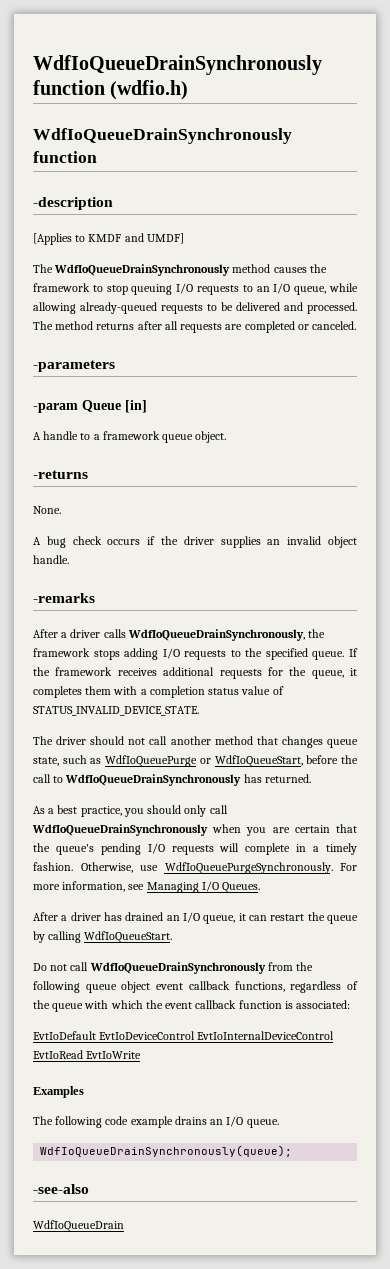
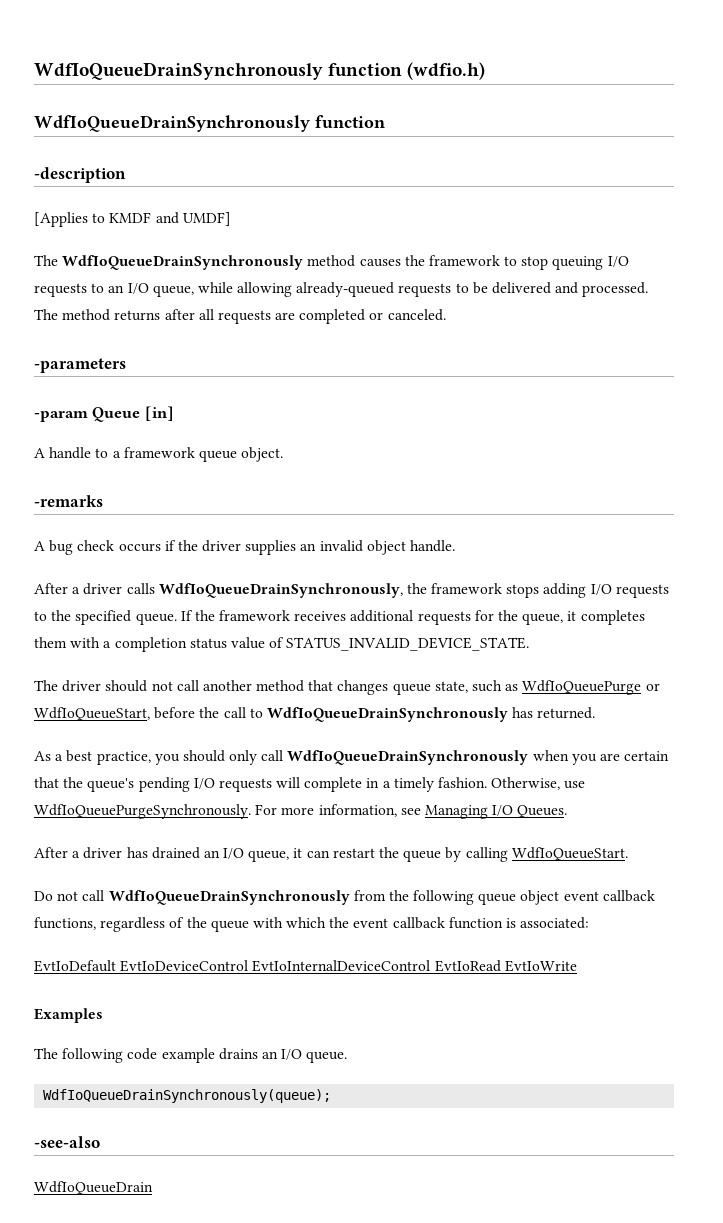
- -returns
- None.
+ -remarks
- -remarks

